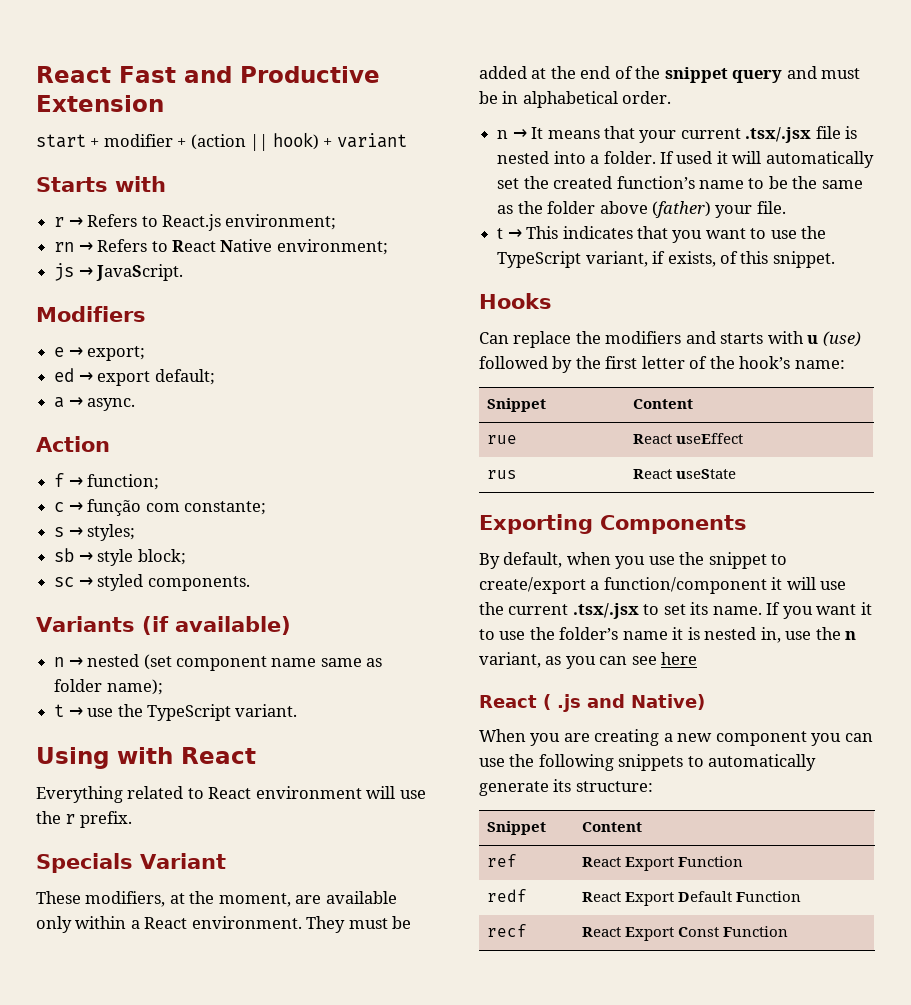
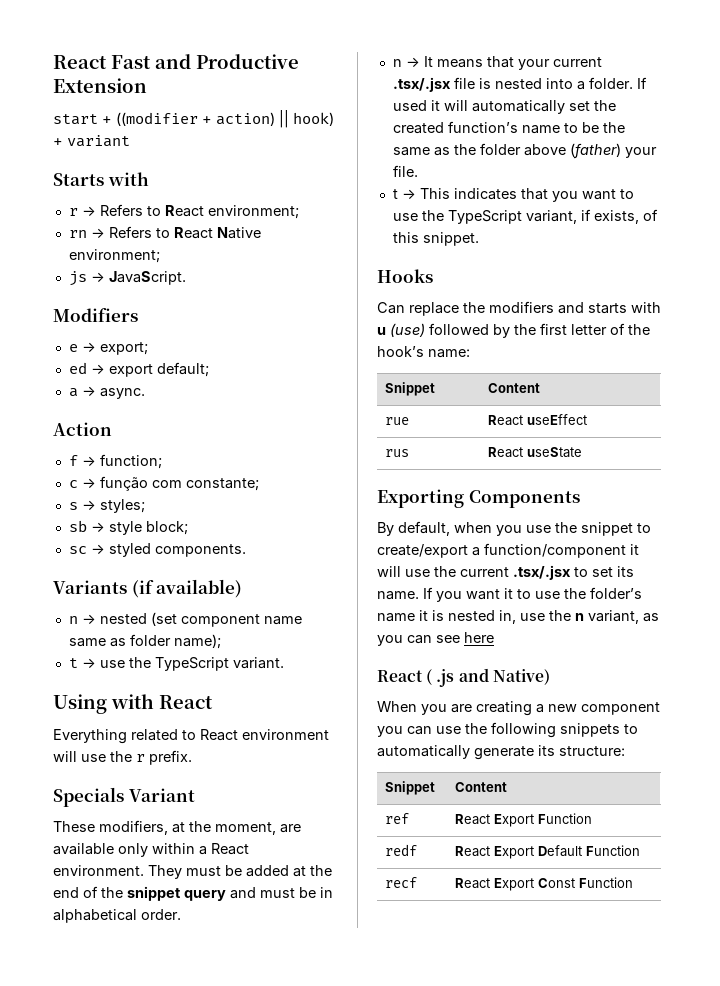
- start + modifier + (action || hook) + variant
+ start + ((modifier + action) || hook) + variant
- r → Refers to React.js environment;
+ r → Refers to React environment;

